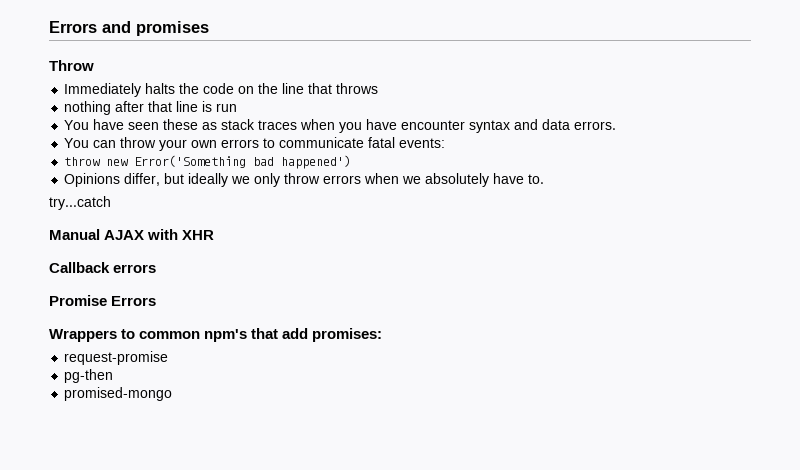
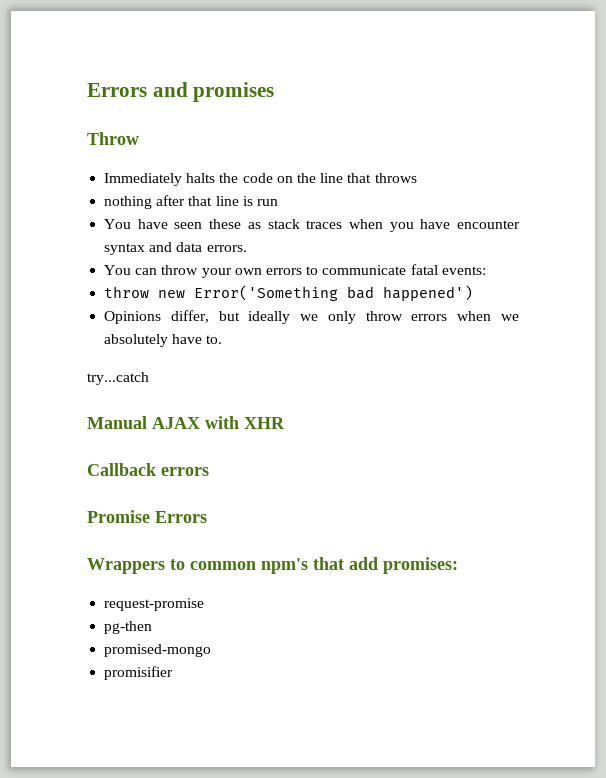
+ promisifier

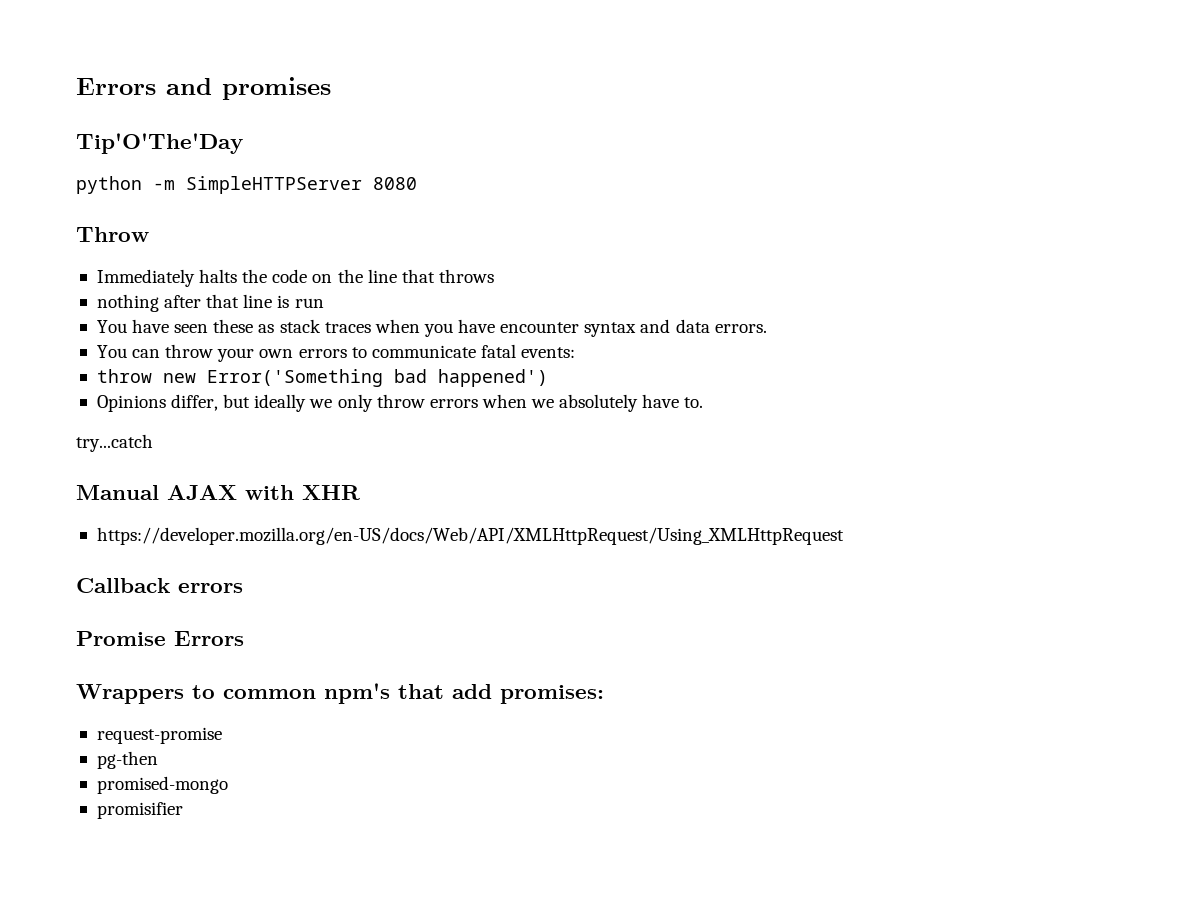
+ Tip'O'The'Day
+ python -m SimpleHTTPServer 8080
+ https://developer.mozilla.org/en-US/docs/Web/API/XMLHttpRequest/Using_XMLHttpRequest

